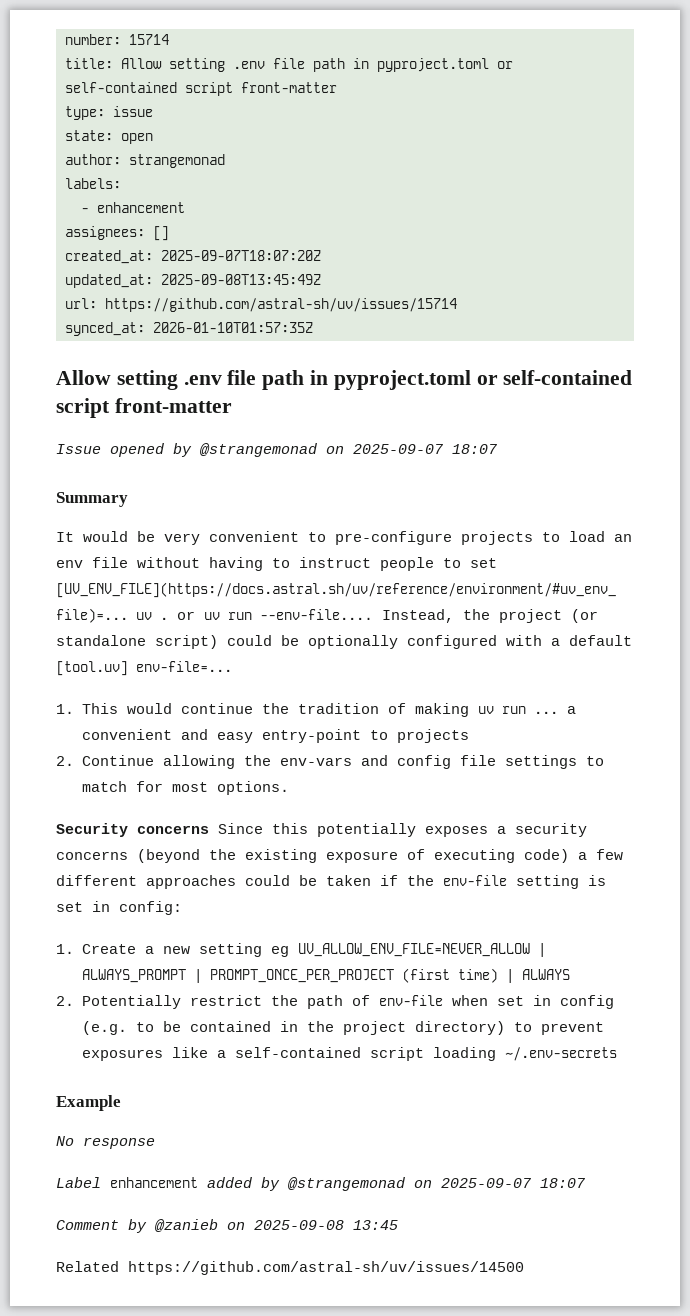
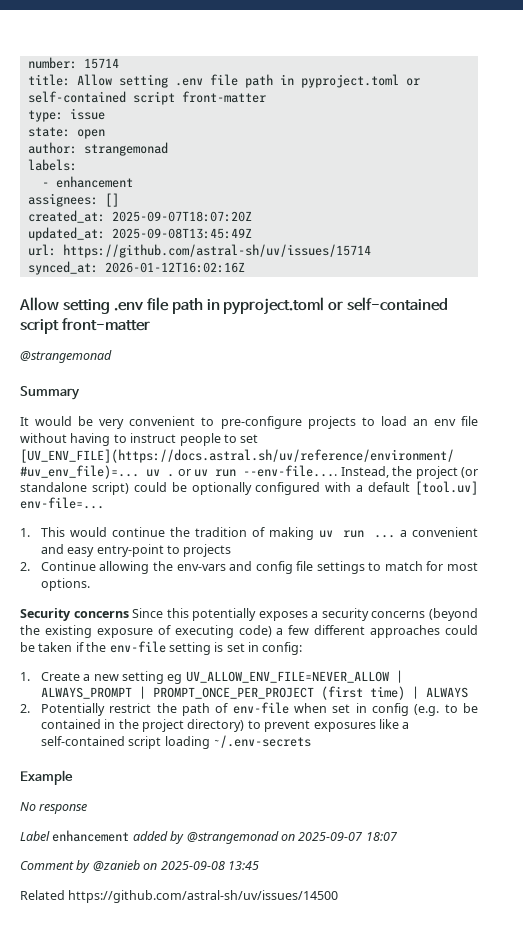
- synced_at: 2026-01-10T01:57:35Z
+ synced_at: 2026-01-12T16:02:16Z
  Allow setting .env file path in pyproject.toml or self-contained script front-matter
- Issue opened by @strangemonad on 2025-09-07 18:07
+ @strangemonad

